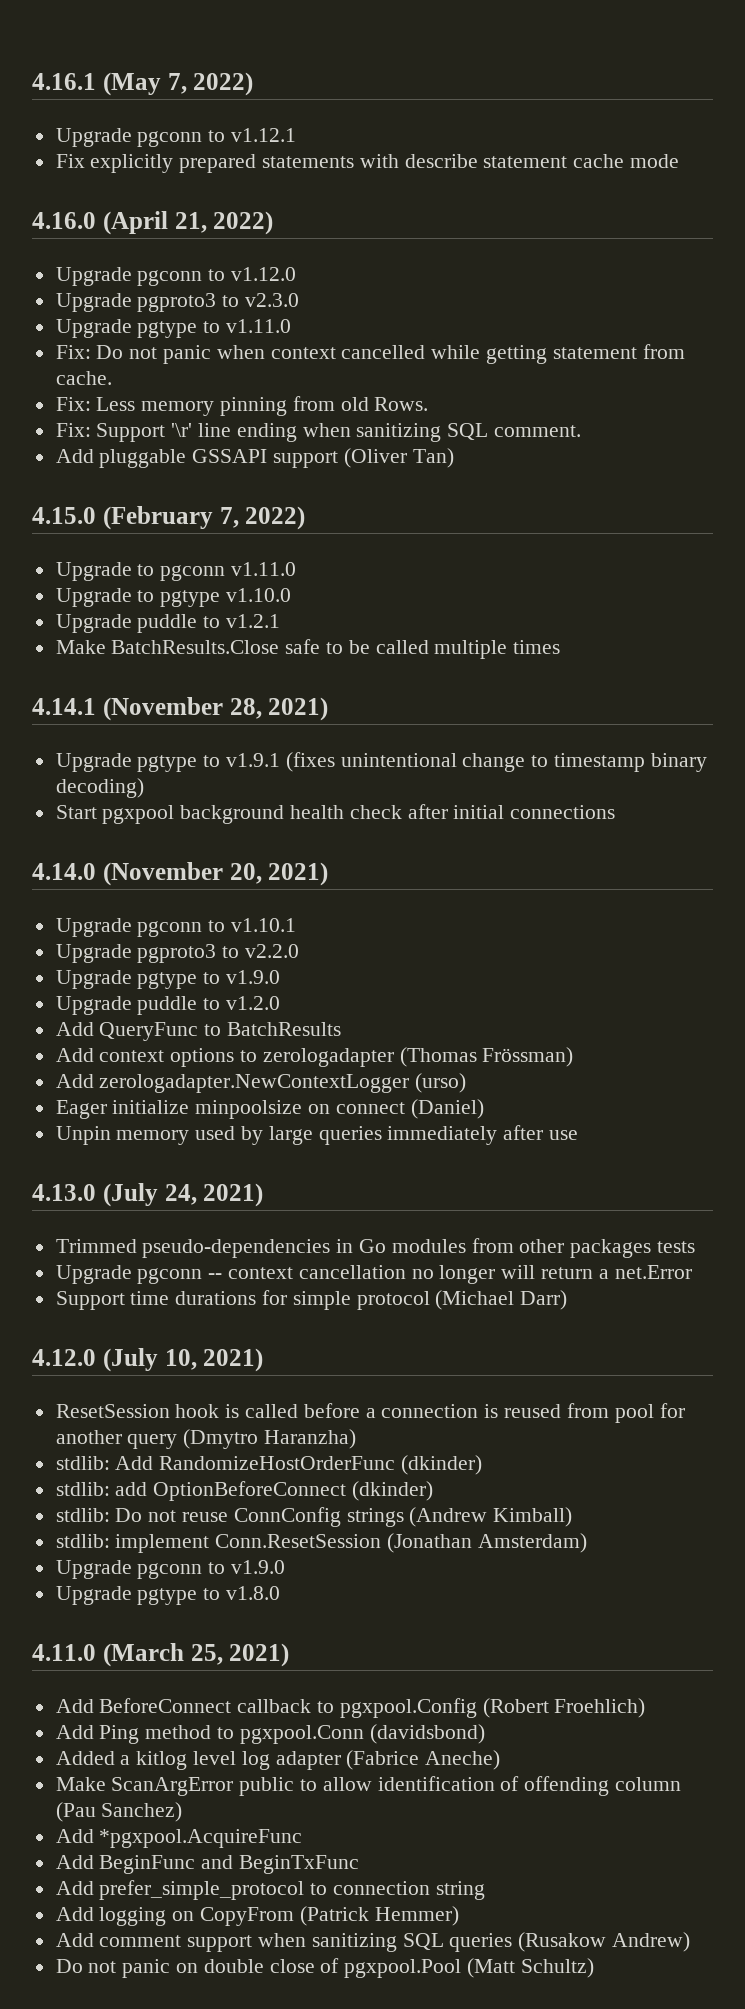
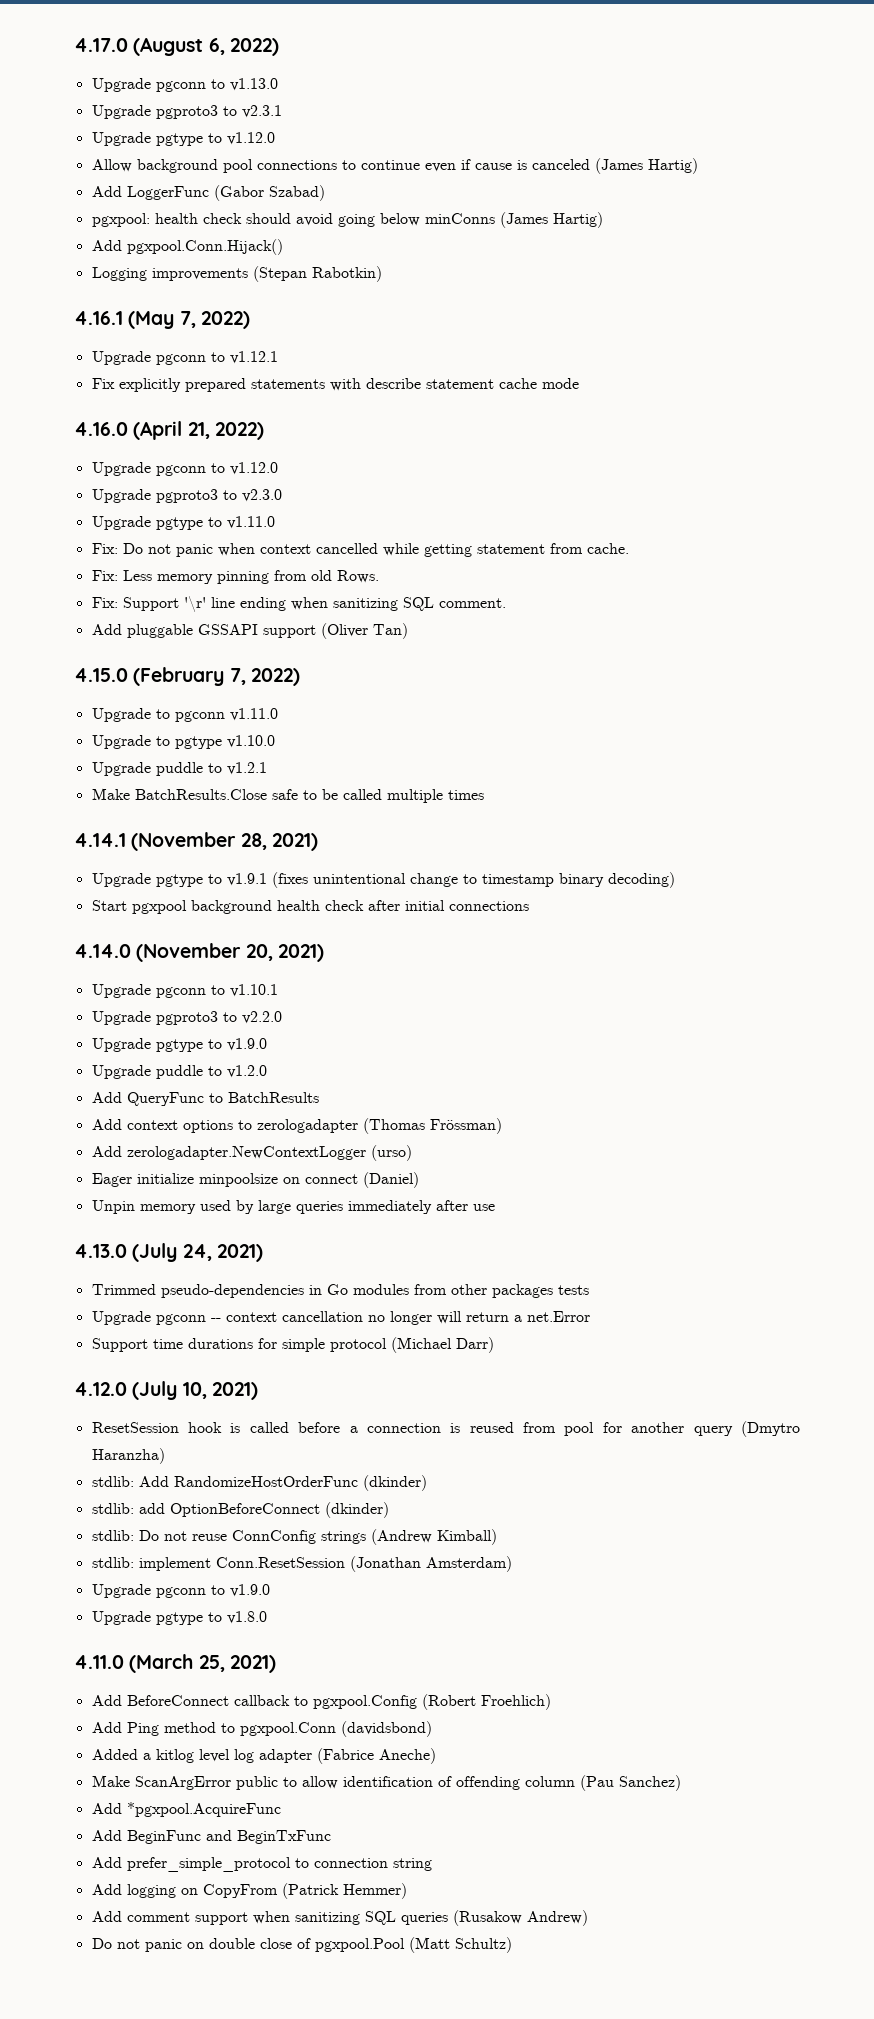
+ 4.17.0 (August 6, 2022)
+ Upgrade pgconn to v1.13.0
+ Upgrade pgproto3 to v2.3.1
+ Upgrade pgtype to v1.12.0
+ Allow background pool connections to continue even if cause is canceled (James Hartig)
+ Add LoggerFunc (Gabor Szabad)
+ pgxpool: health check should avoid going below minConns (James Hartig)
+ Add pgxpool.Conn.Hijack()
+ Logging improvements (Stepan Rabotkin)

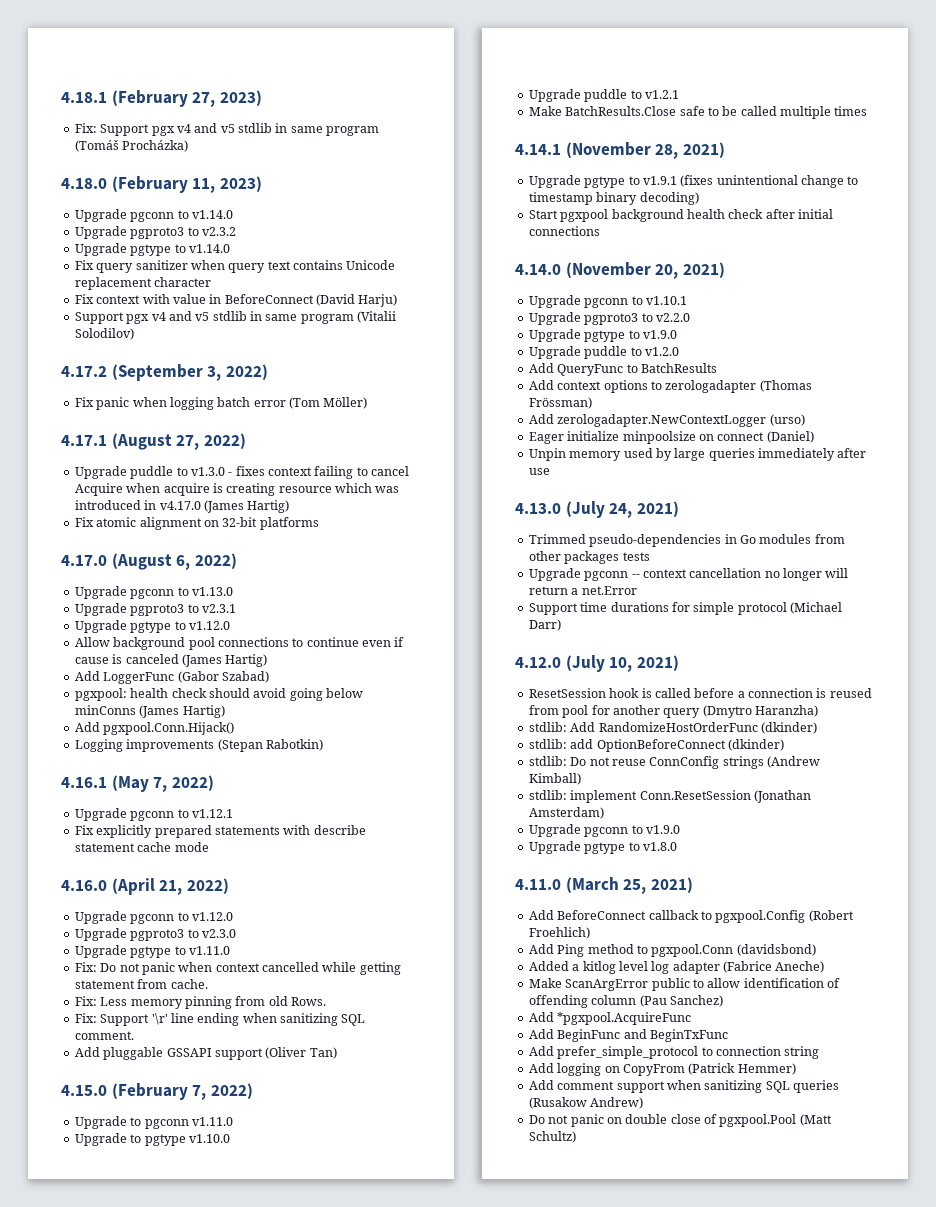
+ 4.18.1 (February 27, 2023)
+ Fix: Support pgx v4 and v5 stdlib in same program (Tomáš Procházka)
+ 4.18.0 (February 11, 2023)
+ Upgrade pgconn to v1.14.0
+ Upgrade pgproto3 to v2.3.2
+ Upgrade pgtype to v1.14.0
+ Fix query sanitizer when query text contains Unicode replacement character
+ Fix context with value in BeforeConnect (David Harju)
+ Support pgx v4 and v5 stdlib in same program (Vitalii Solodilov)
+ 4.17.2 (September 3, 2022)
+ Fix panic when logging batch error (Tom Möller)
+ 4.17.1 (August 27, 2022)
+ Upgrade puddle to v1.3.0 - fixes context failing to cancel Acquire when acquire is creating resource which was introduced in v4.17.0 (James Hartig)
+ Fix atomic alignment on 32-bit platforms

